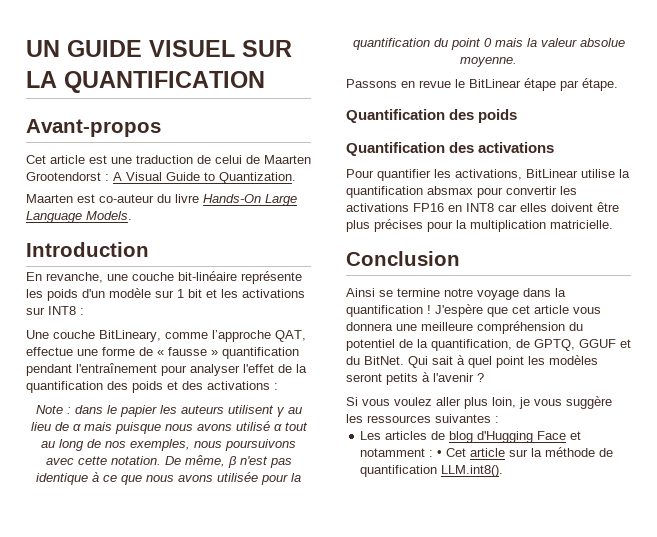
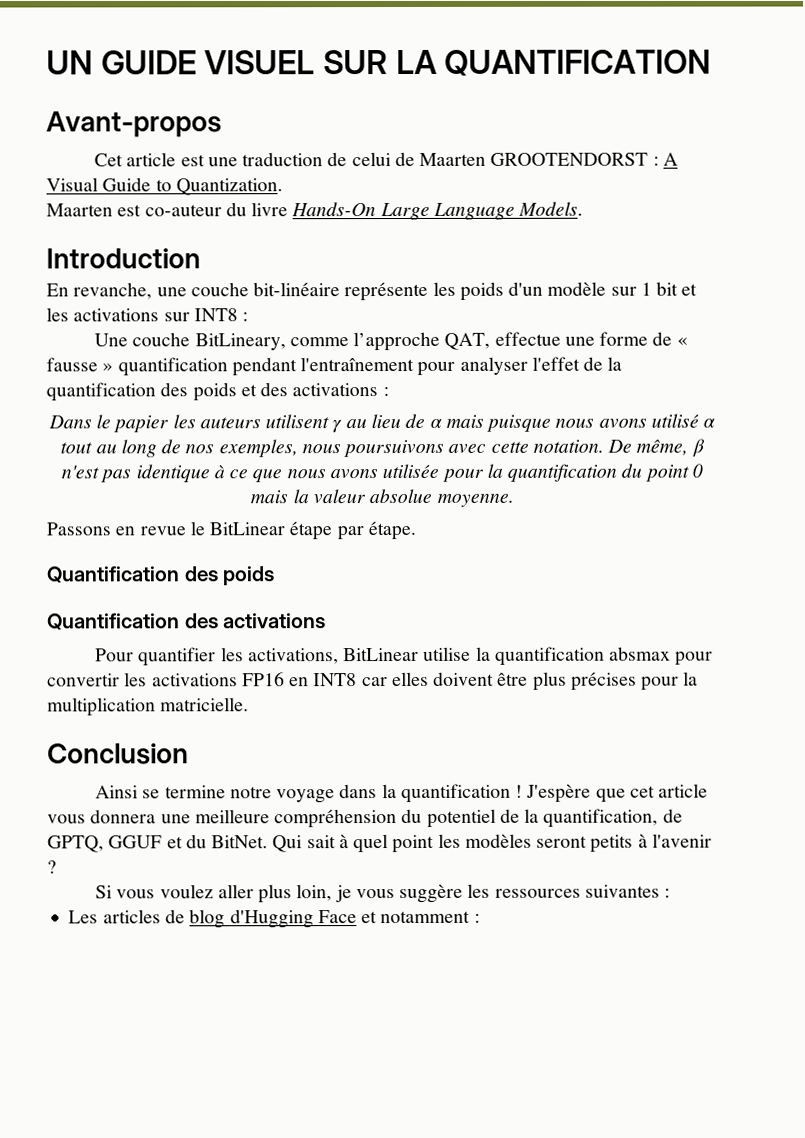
- Cet article est une traduction de celui de Maarten Grootendorst : A Visual Guide to Quantization.
+ Cet article est une traduction de celui de Maarten GROOTENDORST : A Visual Guide to Quantization.
- Note : dans le papier les auteurs utilisent γ au lieu de α mais puisque nous avons utilisé α tout au long de nos exemples, nous poursuivons avec cette notation.
+ Dans le papier les auteurs utilisent γ au lieu de α mais puisque nous avons utilisé α tout au long de nos exemples, nous poursuivons avec cette notation.
- Les articles de blog d'Hugging Face et notamment : • Cet article sur la méthode de quantification LLM.int8().
+ Les articles de blog d'Hugging Face et notamment :

